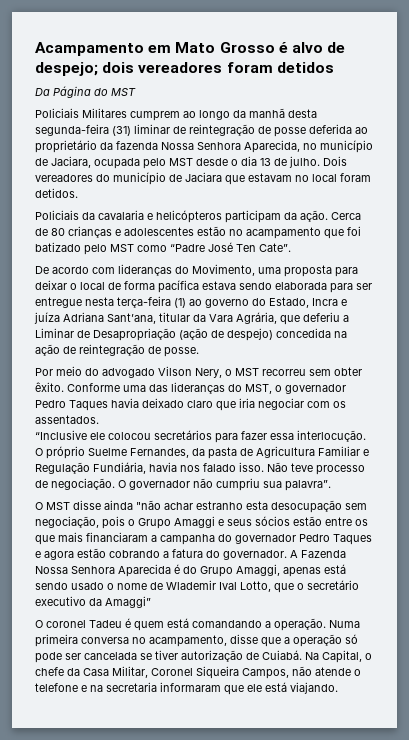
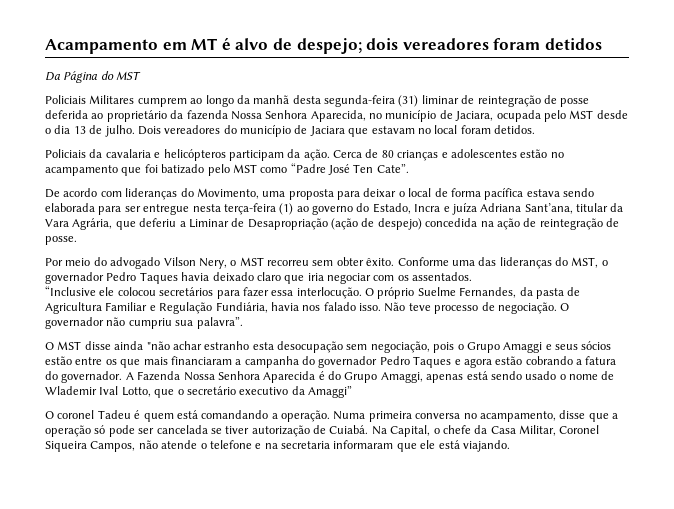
- Acampamento em Mato Grosso é alvo de despejo; dois vereadores foram detidos
+ Acampamento em MT é alvo de despejo; dois vereadores foram detidos

